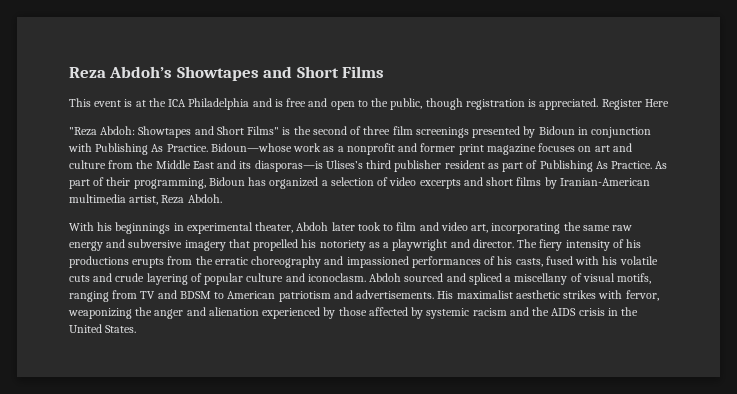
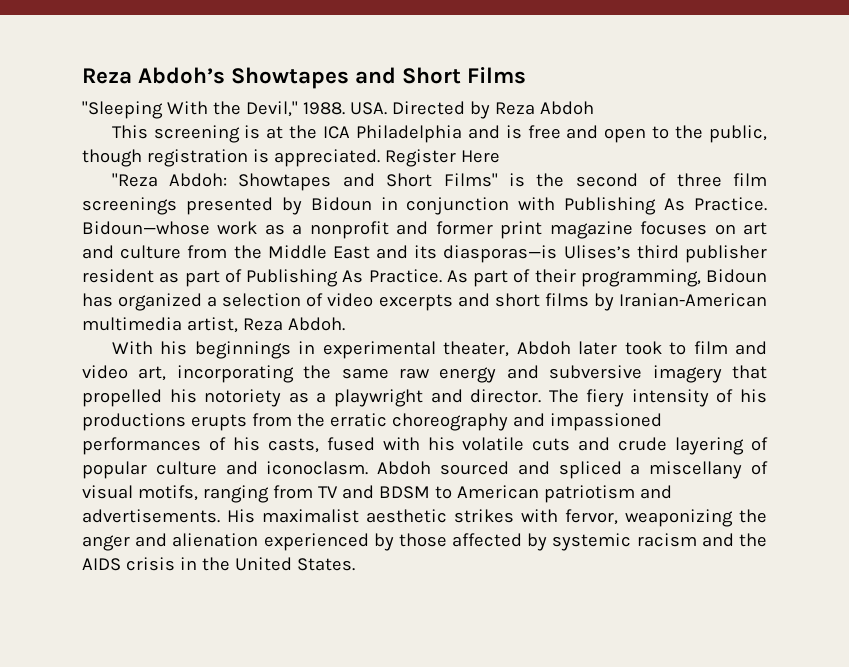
+ "Sleeping With the Devil," 1988. USA. Directed by Reza Abdoh
- This event is at the ICA Philadelphia and is free and open to the public, though registration is appreciated.
+ This screening is at the ICA Philadelphia and is free and open to the public, though registration is appreciated.

